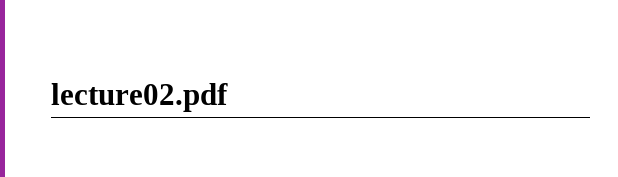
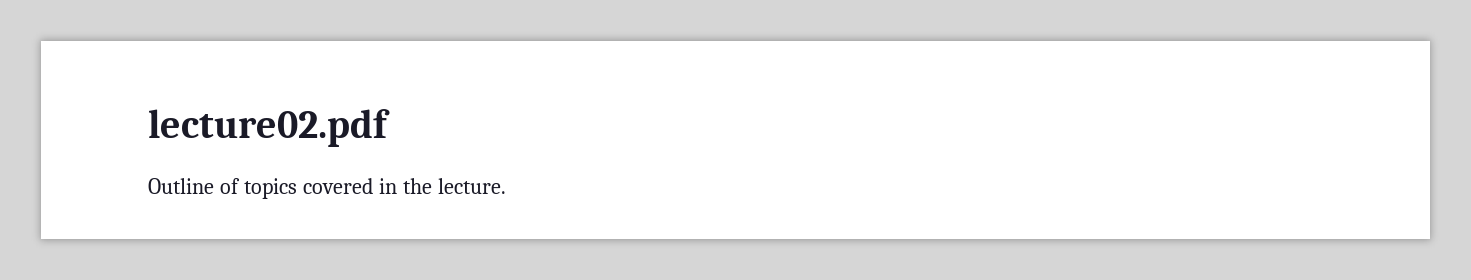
+ Outline of topics covered in the lecture.

